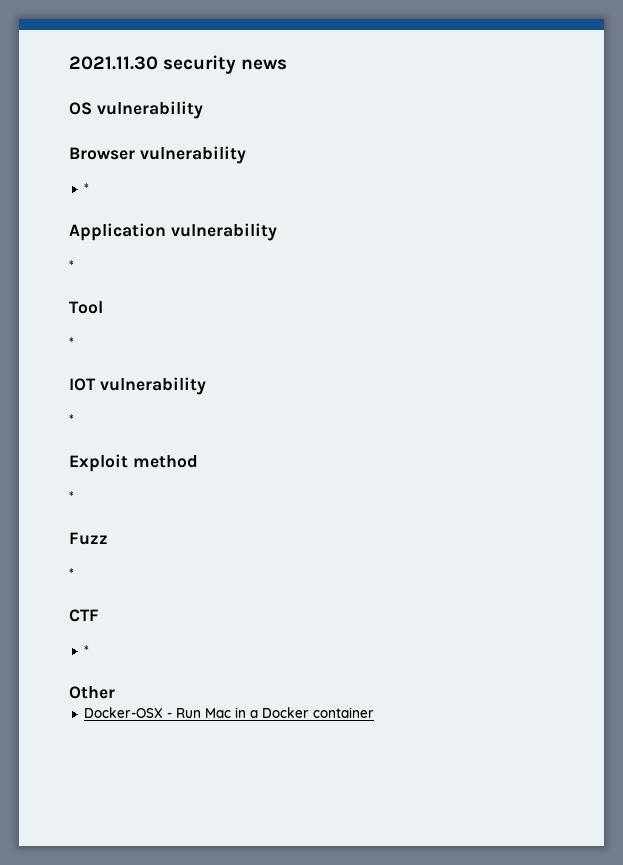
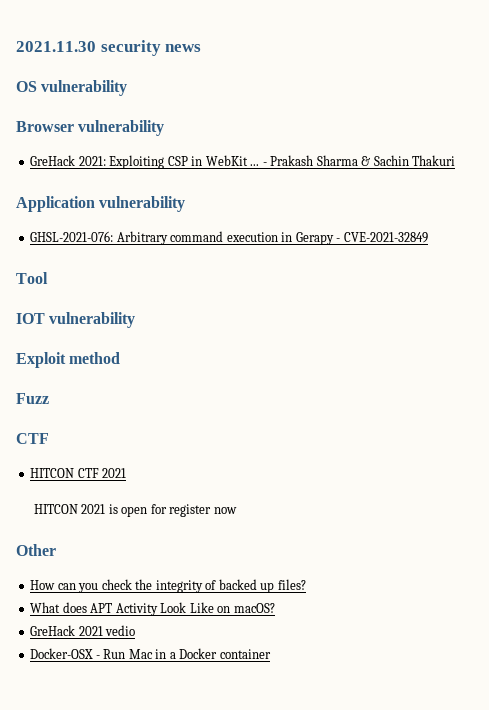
  Browser vulnerability
- *
+ GreHack 2021: Exploiting CSP in WebKit ... - Prakash Sharma & Sachin Thakuri
  Application vulnerability
- *
+ GHSL-2021-076: Arbitrary command execution in Gerapy - CVE-2021-32849
  Tool
- *
  IOT vulnerability
- *
  Exploit method
- *
  Fuzz
- *
  CTF
- *
+ HITCON CTF 2021
+ HITCON 2021 is open for register now
  Other
+ How can you check the integrity of backed up files?
+ What does APT Activity Look Like on macOS?
+ GreHack 2021 vedio

